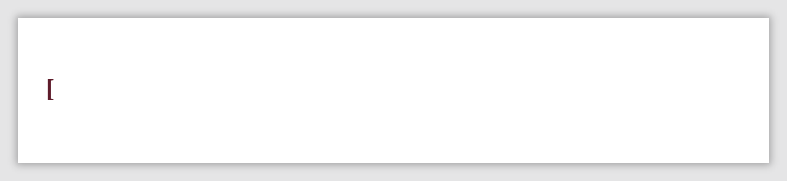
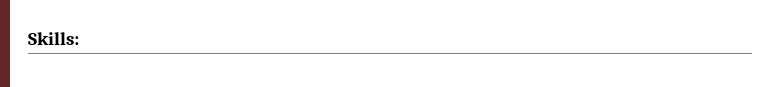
- [
+ Skills:

